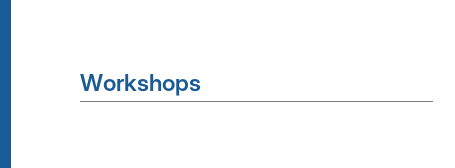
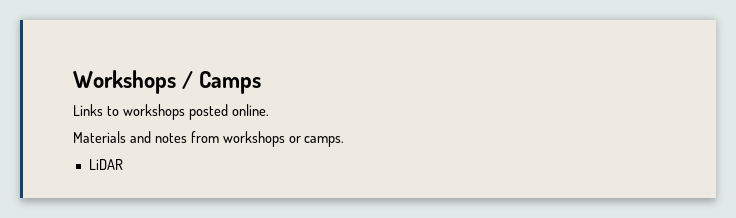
- Workshops
+ Workshops / Camps
+ Links to workshops posted online.
+ Materials and notes from workshops or camps.
+ LiDAR

